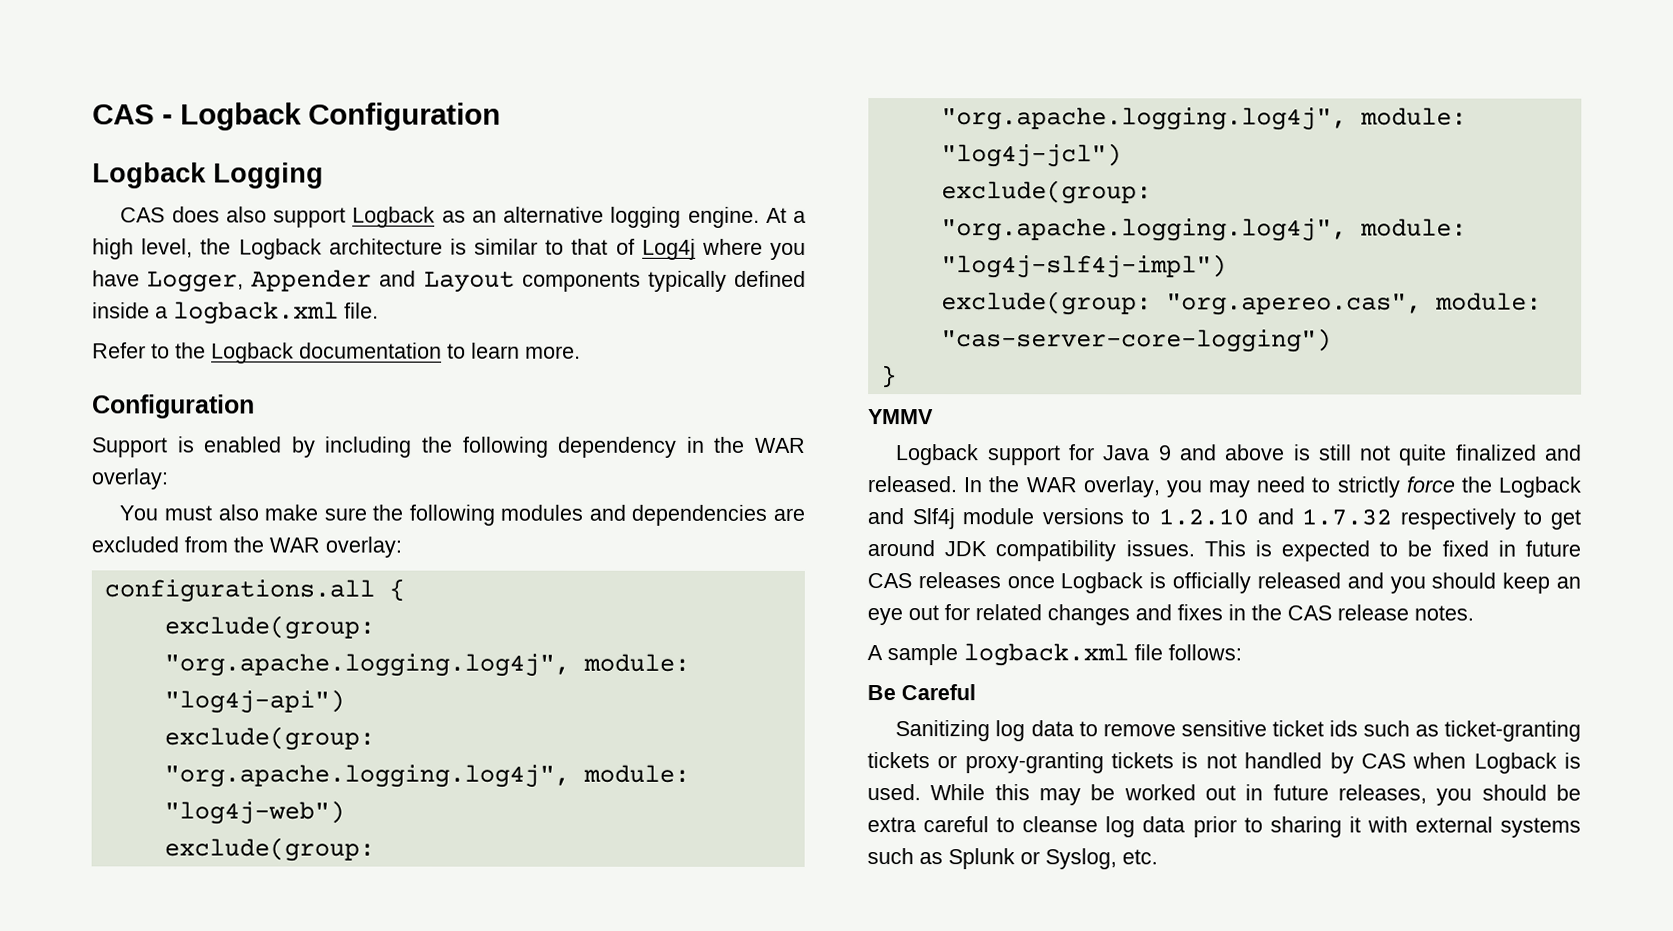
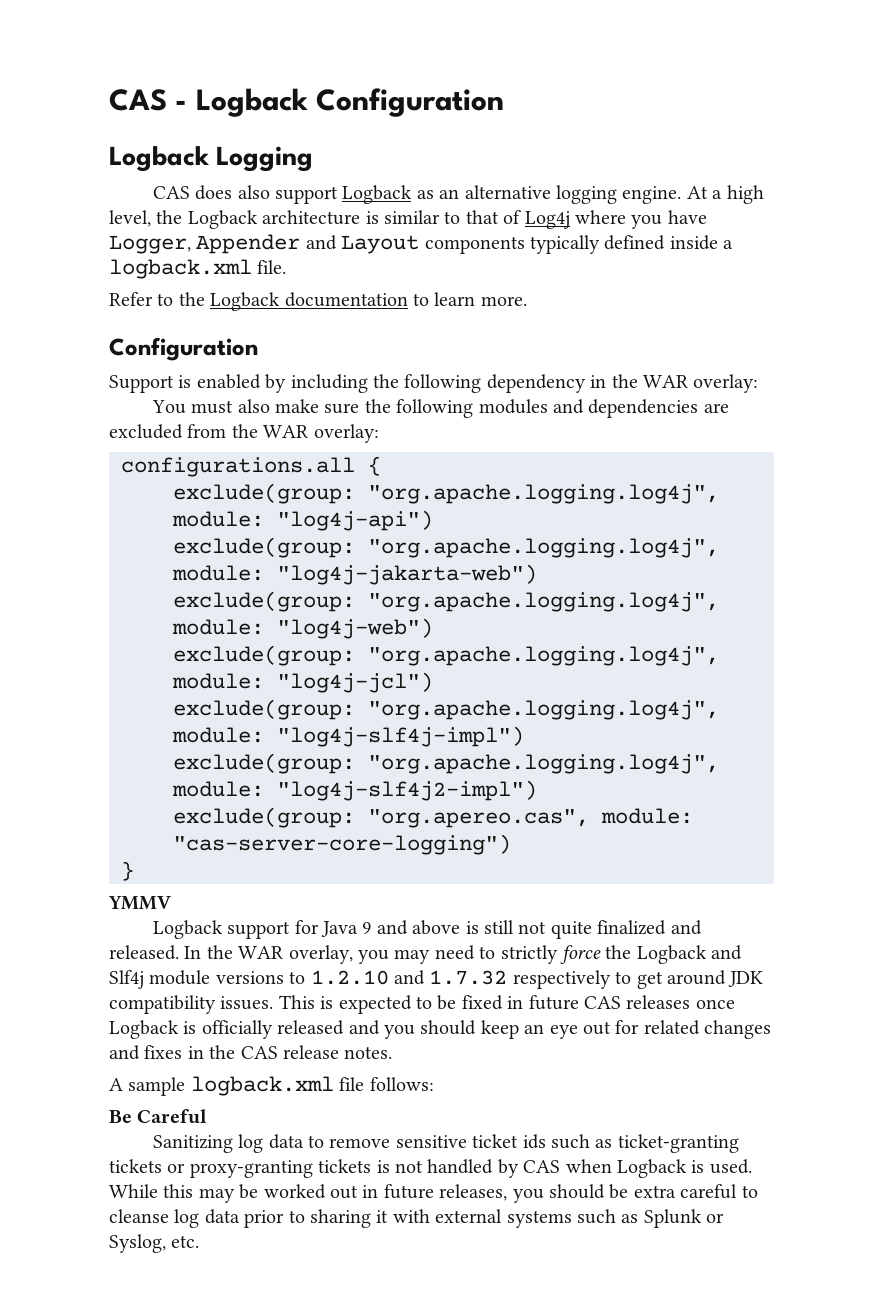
+ exclude(group: "org.apache.logging.log4j", module: "log4j-jakarta-web")
+ exclude(group: "org.apache.logging.log4j", module: "log4j-slf4j2-impl")

